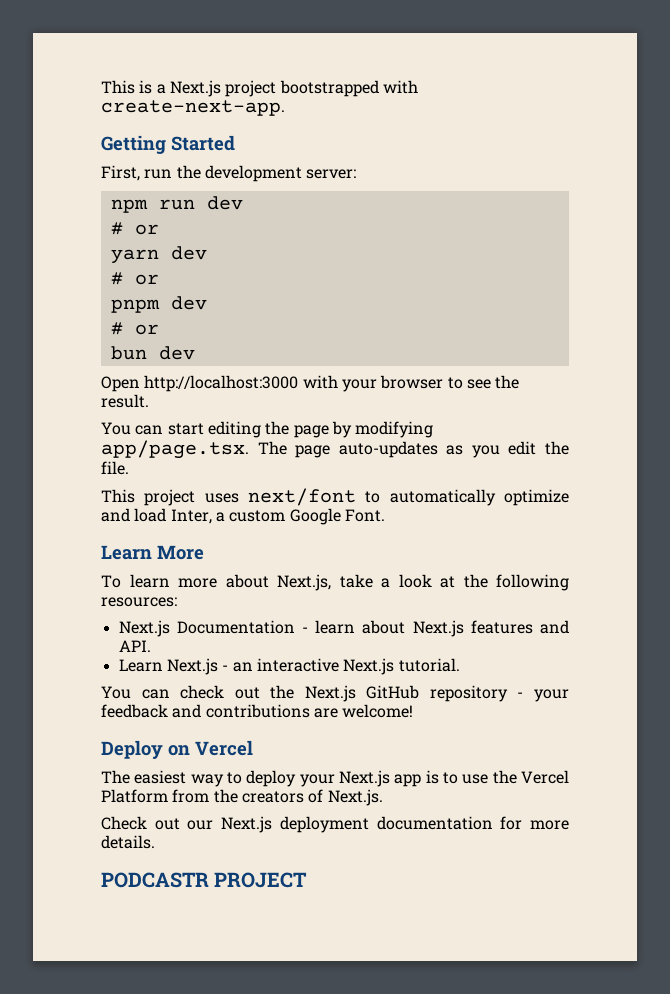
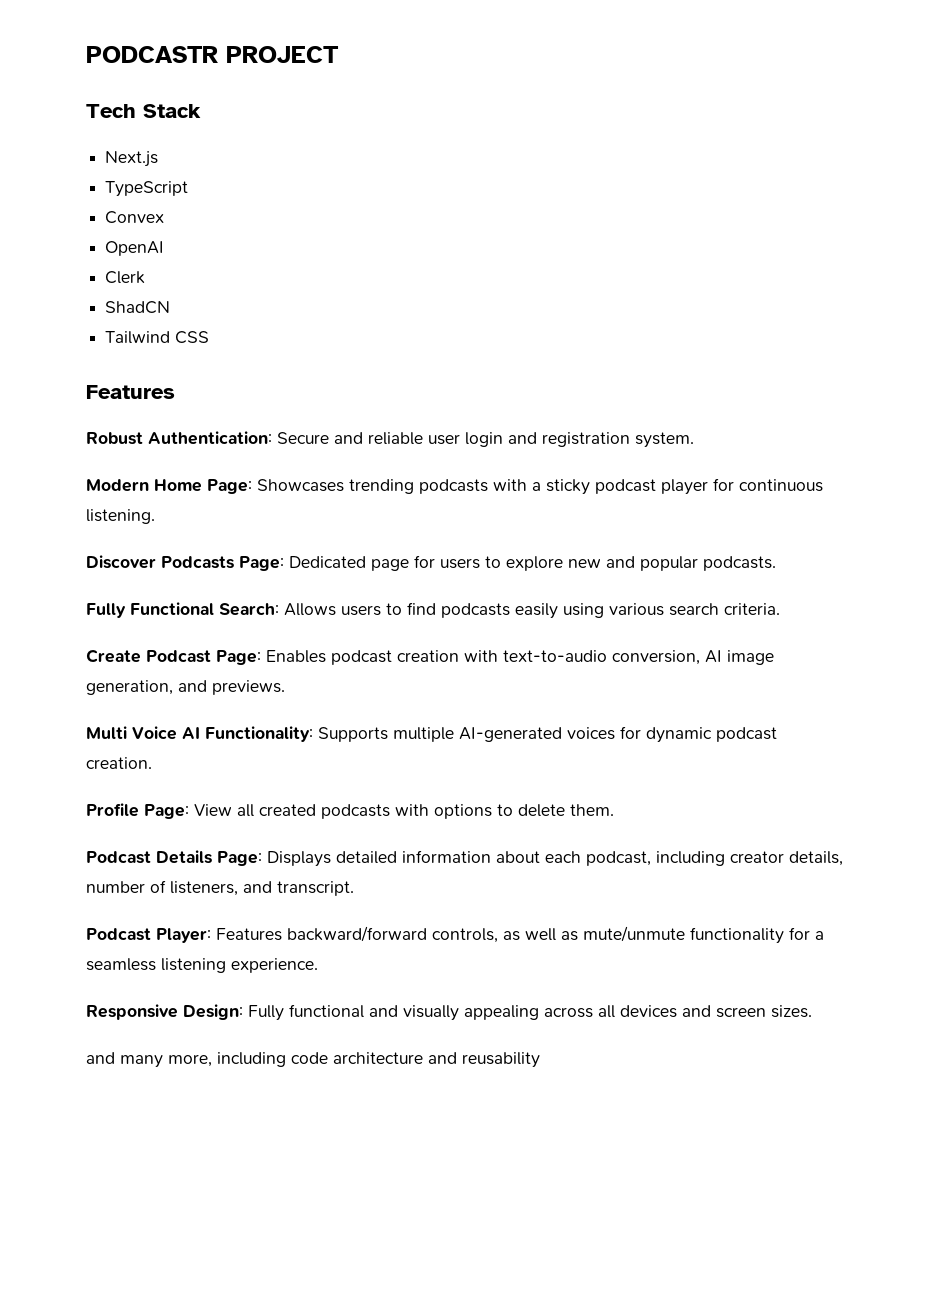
- This is a Next.js project bootstrapped with create-next-app.
- Getting Started
- First, run the development server:
- npm run dev
- # or
- yarn dev
- # or
- pnpm dev
- # or
- bun dev
- Open http://localhost:3000 with your browser to see the result.
- You can start editing the page by modifying app/page.tsx. The page auto-updates as you edit the file.
- This project uses next/font to automatically optimize and load Inter, a custom Google Font.
- Learn More
- To learn more about Next.js, take a look at the following resources:
- Next.js Documentation - learn about Next.js features and API.
- Learn Next.js - an interactive Next.js tutorial.
- You can check out the Next.js GitHub repository - your feedback and contributions are welcome!
- Deploy on Vercel
- The easiest way to deploy your Next.js app is to use the Vercel Platform from the creators of Next.js.
- Check out our Next.js deployment documentation for more details.
  PODCASTR PROJECT
+ Tech Stack
+ Next.js
+ TypeScript
+ Convex
+ OpenAI
+ Clerk
+ ShadCN
+ Tailwind CSS
+ Features
+ Robust Authentication: Secure and reliable user login and registration system.
+ Modern Home Page: Showcases trending podcasts with a sticky podcast player for continuous listening.
+ Discover Podcasts Page: Dedicated page for users to explore new and popular podcasts.
+ Fully Functional Search: Allows users to find podcasts easily using various search criteria.
+ Create Podcast Page: Enables podcast creation with text-to-audio conversion, AI image generation, and previews.
+ Multi Voice AI Functionality: Supports multiple AI-generated voices for dynamic podcast creation.
+ Profile Page: View all created podcasts with options to delete them.
+ Podcast Details Page: Displays detailed information about each podcast, including creator details, number of listeners, and transcript.
+ Podcast Player: Features backward/forward controls, as well as mute/unmute functionality for a seamless listening experience.
+ Responsive Design: Fully functional and visually appealing across all devices and screen sizes.
+ and many more, including code architecture and reusability

